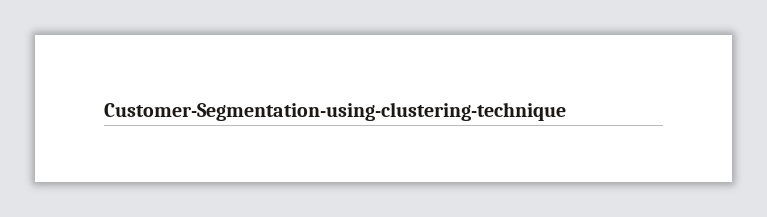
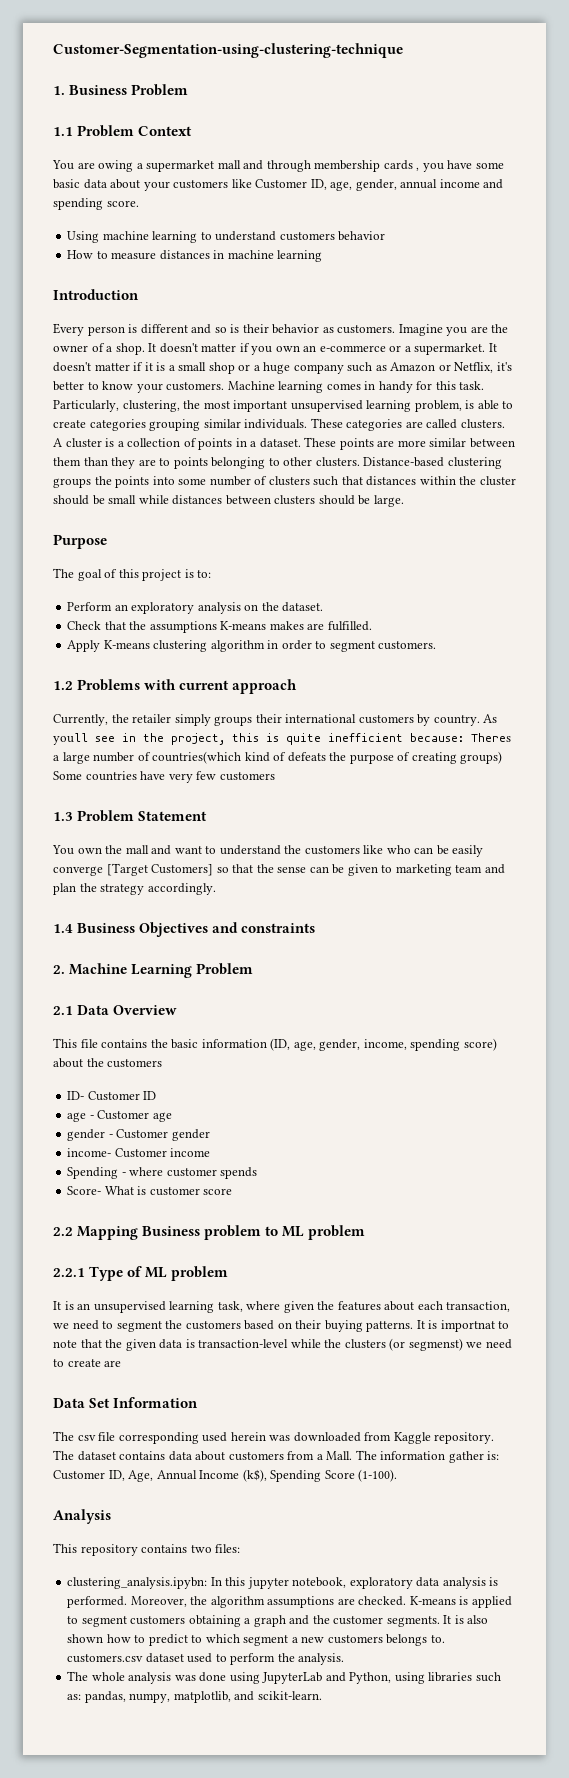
+ 1. Business Problem
+ 1.1 Problem Context
+ You are owing a supermarket mall and through membership cards , you have some basic data about your customers like Customer ID, age, gender, annual income and spending score.
+ Using machine learning to understand customers behavior
+ How to measure distances in machine learning
+ Introduction
+ Every person is different and so is their behavior as customers. Imagine you are the owner of a shop. It doesn't matter if you own an e-commerce or a supermarket. It doesn't matter if it is a small shop or a huge company such as Amazon or Netflix, it's better to know your customers. Machine learning comes in handy for this task. Particularly, clustering, the most important unsupervised learning problem, is able to create categories grouping similar individuals. These categories are called clusters. A cluster is a collection of points in a dataset. These points are more similar between them than they are to points belonging to other clusters. Distance-based clustering groups the points into some number of clusters such that distances within the cluster should be small while distances between clusters should be large.
+ Purpose
+ The goal of this project is to:
+ Perform an exploratory analysis on the dataset.
+ Check that the assumptions K-means makes are fulfilled.
+ Apply K-means clustering algorithm in order to segment customers.
+ 1.2 Problems with current approach
+ Currently, the retailer simply groups their international customers by country. As youll see in the project, this is quite inefficient because: Theres a large number of countries(which kind of defeats the purpose of creating groups) Some countries have very few customers
+ 1.3 Problem Statement
+ You own the mall and want to understand the customers like who can be easily converge [Target Customers] so that the sense can be given to marketing team and plan the strategy accordingly.
+ 1.4 Business Objectives and constraints
+ 2. Machine Learning Problem
+ 2.1 Data Overview
+ This file contains the basic information (ID, age, gender, income, spending score) about the customers
+ ID- Customer ID
+ age - Customer age
+ gender - Customer gender
+ income- Customer income
+ Spending - where customer spends
+ Score- What is customer score
+ 2.2 Mapping Business problem to ML problem
+ 2.2.1 Type of ML problem
+ It is an unsupervised learning task, where given the features about each transaction, we need to segment the customers based on their buying patterns. It is importnat to note that the given data is transaction-level while the clusters (or segmenst) we need to create are
+ Data Set Information
+ The csv file corresponding used herein was downloaded from Kaggle repository. The dataset contains data about customers from a Mall. The information gather is: Customer ID, Age, Annual Income (k$), Spending Score (1-100).
+ Analysis
+ This repository contains two files:
+ clustering_analysis.ipybn: In this jupyter notebook, exploratory data analysis is performed. Moreover, the algorithm assumptions are checked. K-means is applied to segment customers obtaining a graph and the customer segments. It is also shown how to predict to which segment a new customers belongs to. customers.csv dataset used to perform the analysis.
+ The whole analysis was done using JupyterLab and Python, using libraries such as: pandas, numpy, matplotlib, and scikit-learn.

